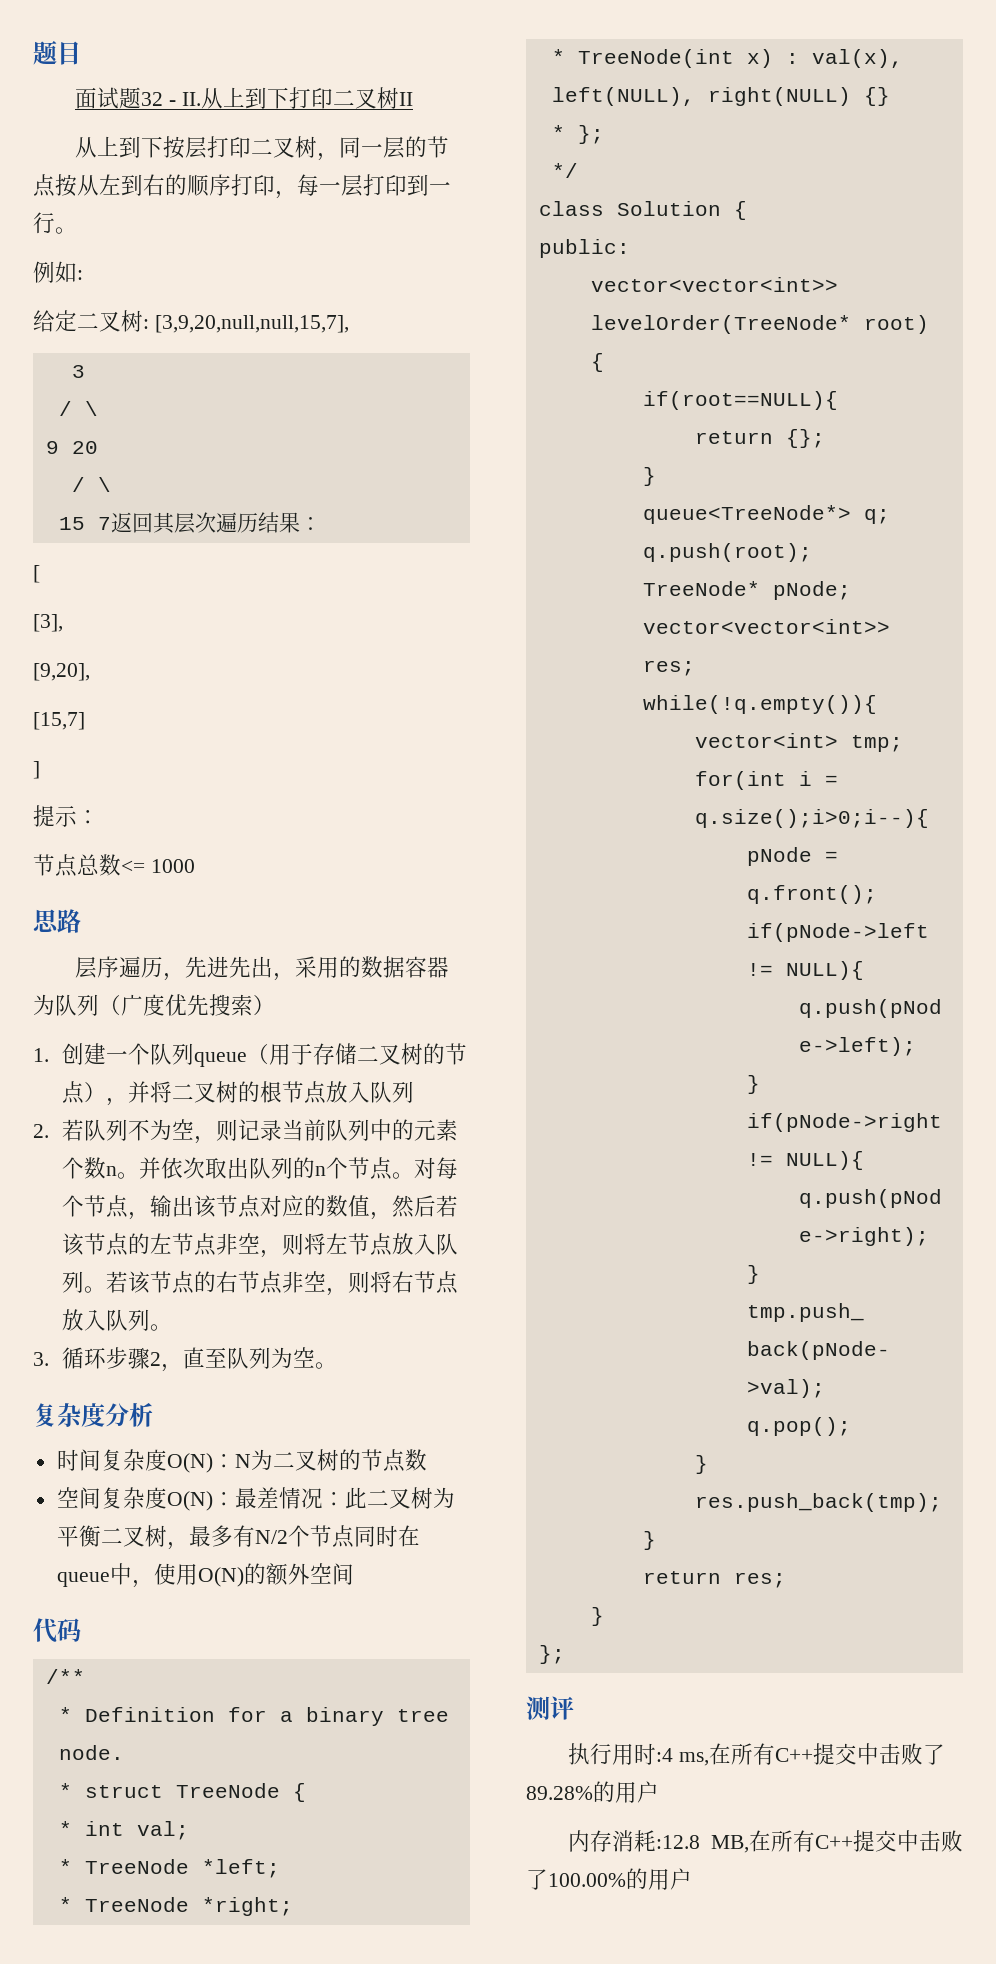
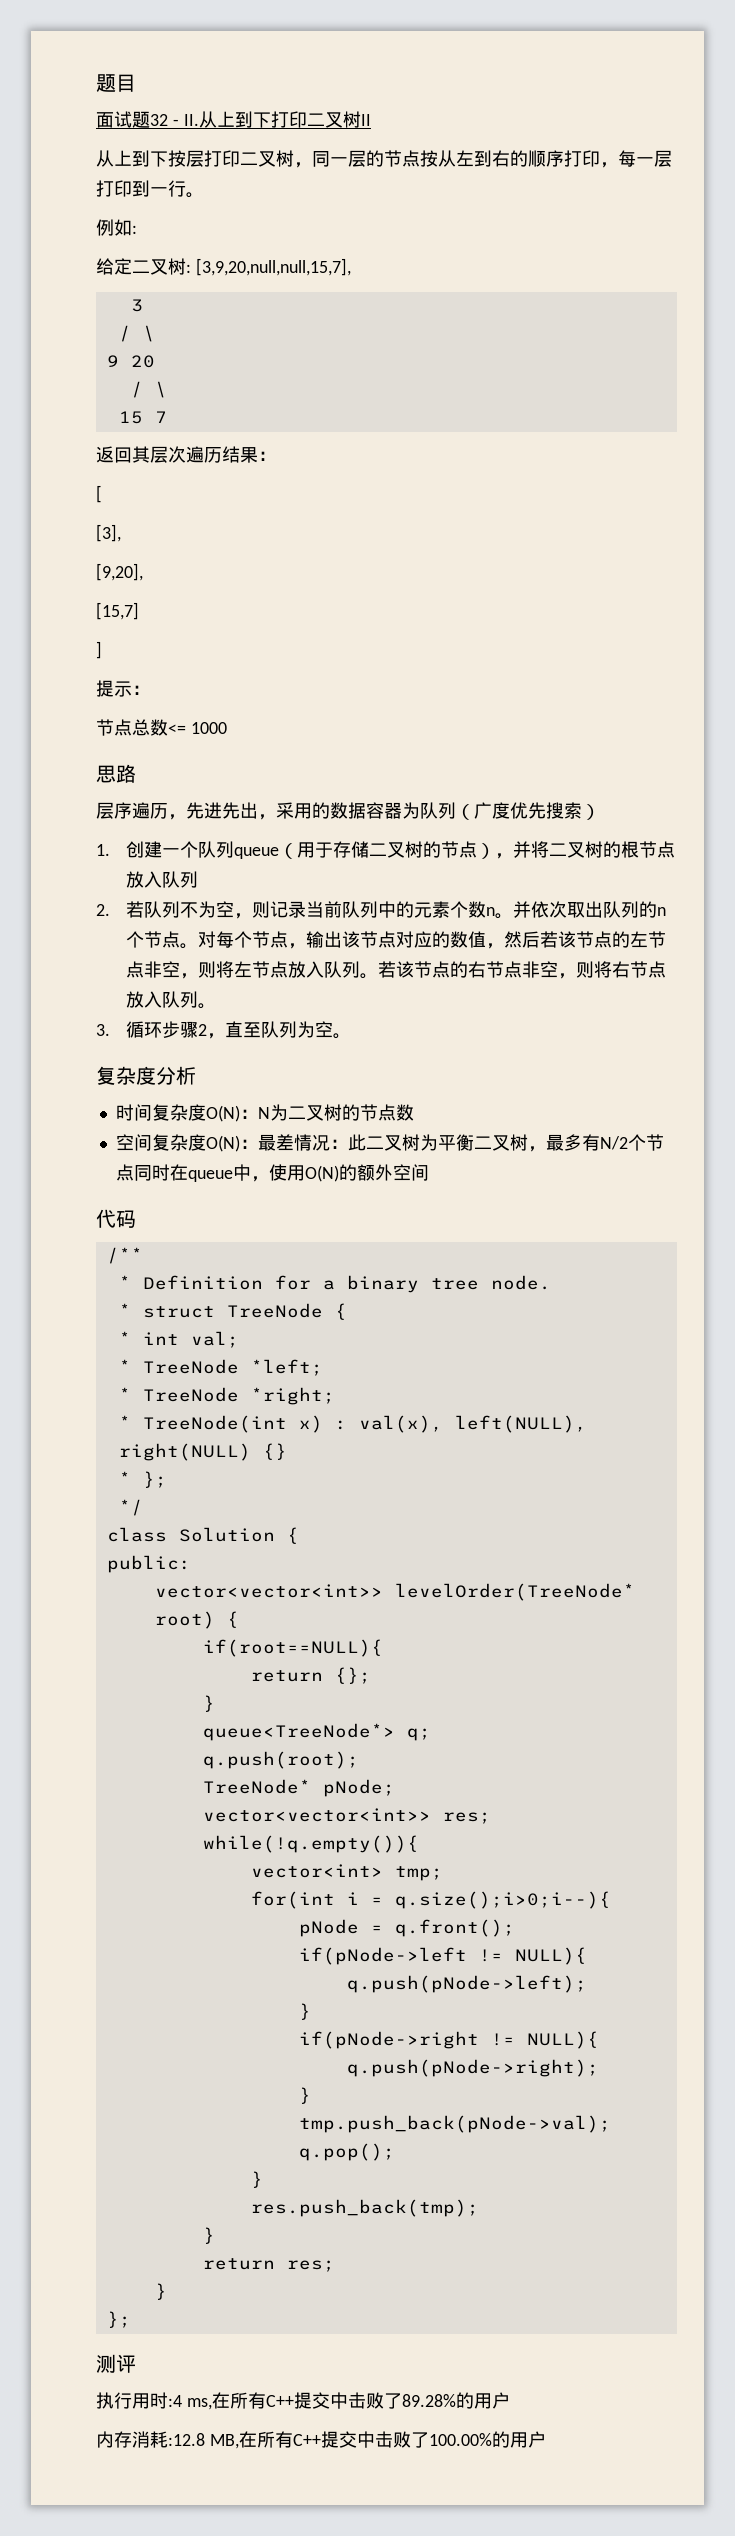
- 15 7返回其层次遍历结果：
+ 15 7
+ 返回其层次遍历结果：

